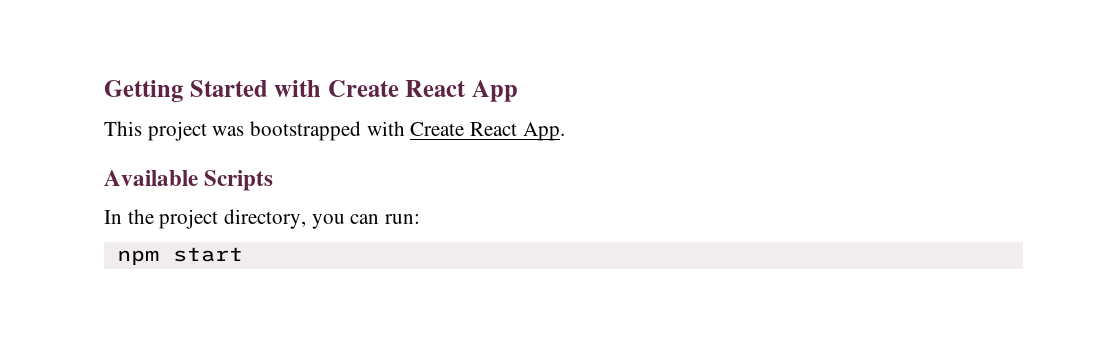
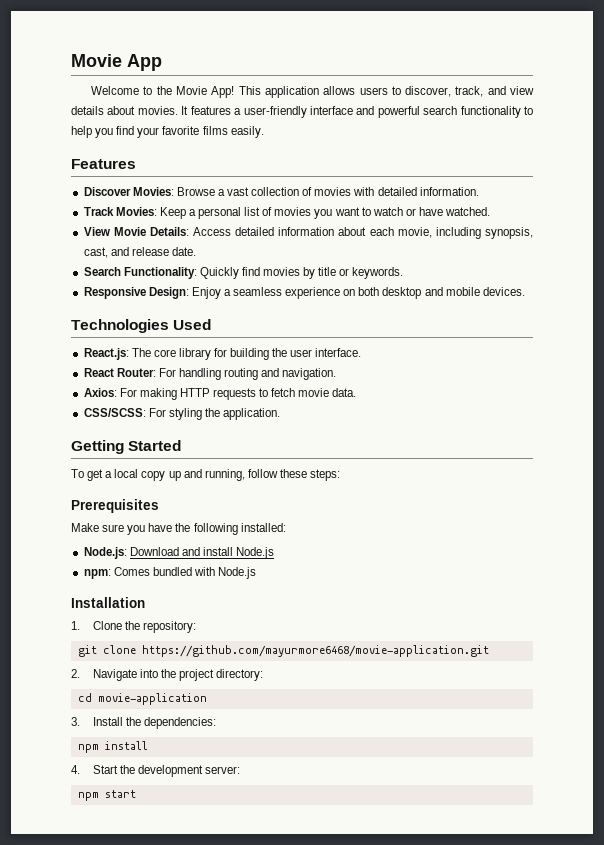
- Getting Started with Create React App
- This project was bootstrapped with Create React App.
- Available Scripts
- In the project directory, you can run:
+ Movie App
+ Welcome to the Movie App! This application allows users to discover, track, and view details about movies. It features a user-friendly interface and powerful search functionality to help you find your favorite films easily.
+ Features
+ Discover Movies: Browse a vast collection of movies with detailed information.
+ Track Movies: Keep a personal list of movies you want to watch or have watched.
+ View Movie Details: Access detailed information about each movie, including synopsis, cast, and release date.
+ Search Functionality: Quickly find movies by title or keywords.
+ Responsive Design: Enjoy a seamless experience on both desktop and mobile devices.
+ Technologies Used
+ React.js: The core library for building the user interface.
+ React Router: For handling routing and navigation.
+ Axios: For making HTTP requests to fetch movie data.
+ CSS/SCSS: For styling the application.
+ Getting Started
+ To get a local copy up and running, follow these steps:
+ Prerequisites
+ Make sure you have the following installed:
+ Node.js: Download and install Node.js
+ npm: Comes bundled with Node.js
+ Installation
+ 1. Clone the repository:
+ git clone https://github.com/mayurmore6468/movie-application.git
+ 2. Navigate into the project directory:
+ cd movie-application
+ 3. Install the dependencies:
+ npm install
+ 4. Start the development server:

